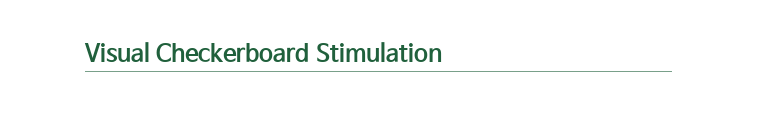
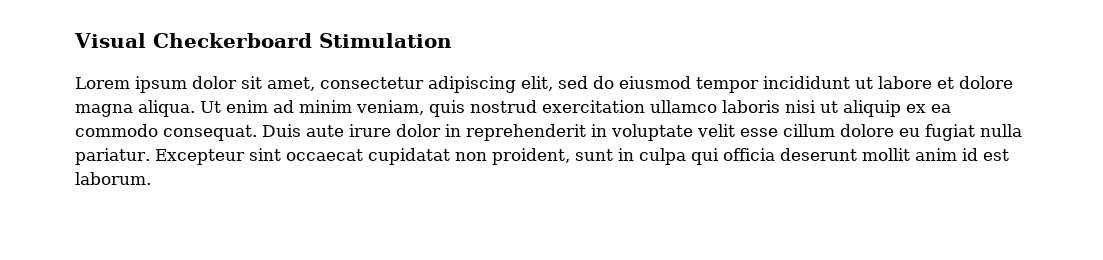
+ Lorem ipsum dolor sit amet, consectetur adipiscing elit, sed do eiusmod tempor incididunt ut labore et dolore magna aliqua. Ut enim ad minim veniam, quis nostrud exercitation ullamco laboris nisi ut aliquip ex ea commodo consequat. Duis aute irure dolor in reprehenderit in voluptate velit esse cillum dolore eu fugiat nulla pariatur. Excepteur sint occaecat cupidatat non proident, sunt in culpa qui officia deserunt mollit anim id est laborum.

